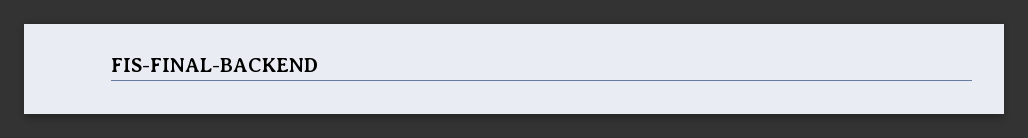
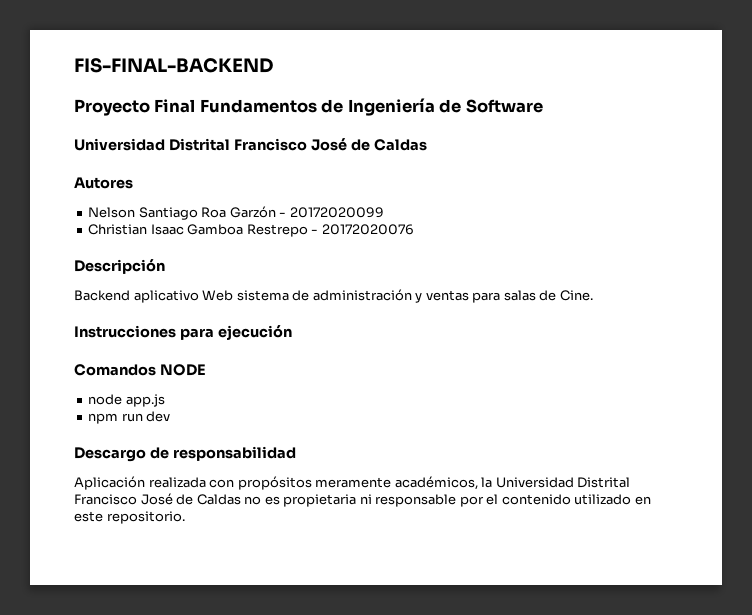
+ Proyecto Final Fundamentos de Ingeniería de Software
+ Universidad Distrital Francisco José de Caldas
+ Autores
+ Nelson Santiago Roa Garzón - 20172020099
+ Christian Isaac Gamboa Restrepo - 20172020076
+ Descripción
+ Backend aplicativo Web sistema de administración y ventas para salas de Cine.
+ Instrucciones para ejecución
+ Comandos NODE
+ node app.js
+ npm run dev
+ Descargo de responsabilidad
+ Aplicación realizada con propósitos meramente académicos, la Universidad Distrital Francisco José de Caldas no es propietaria ni responsable por el contenido utilizado en este repositorio.

